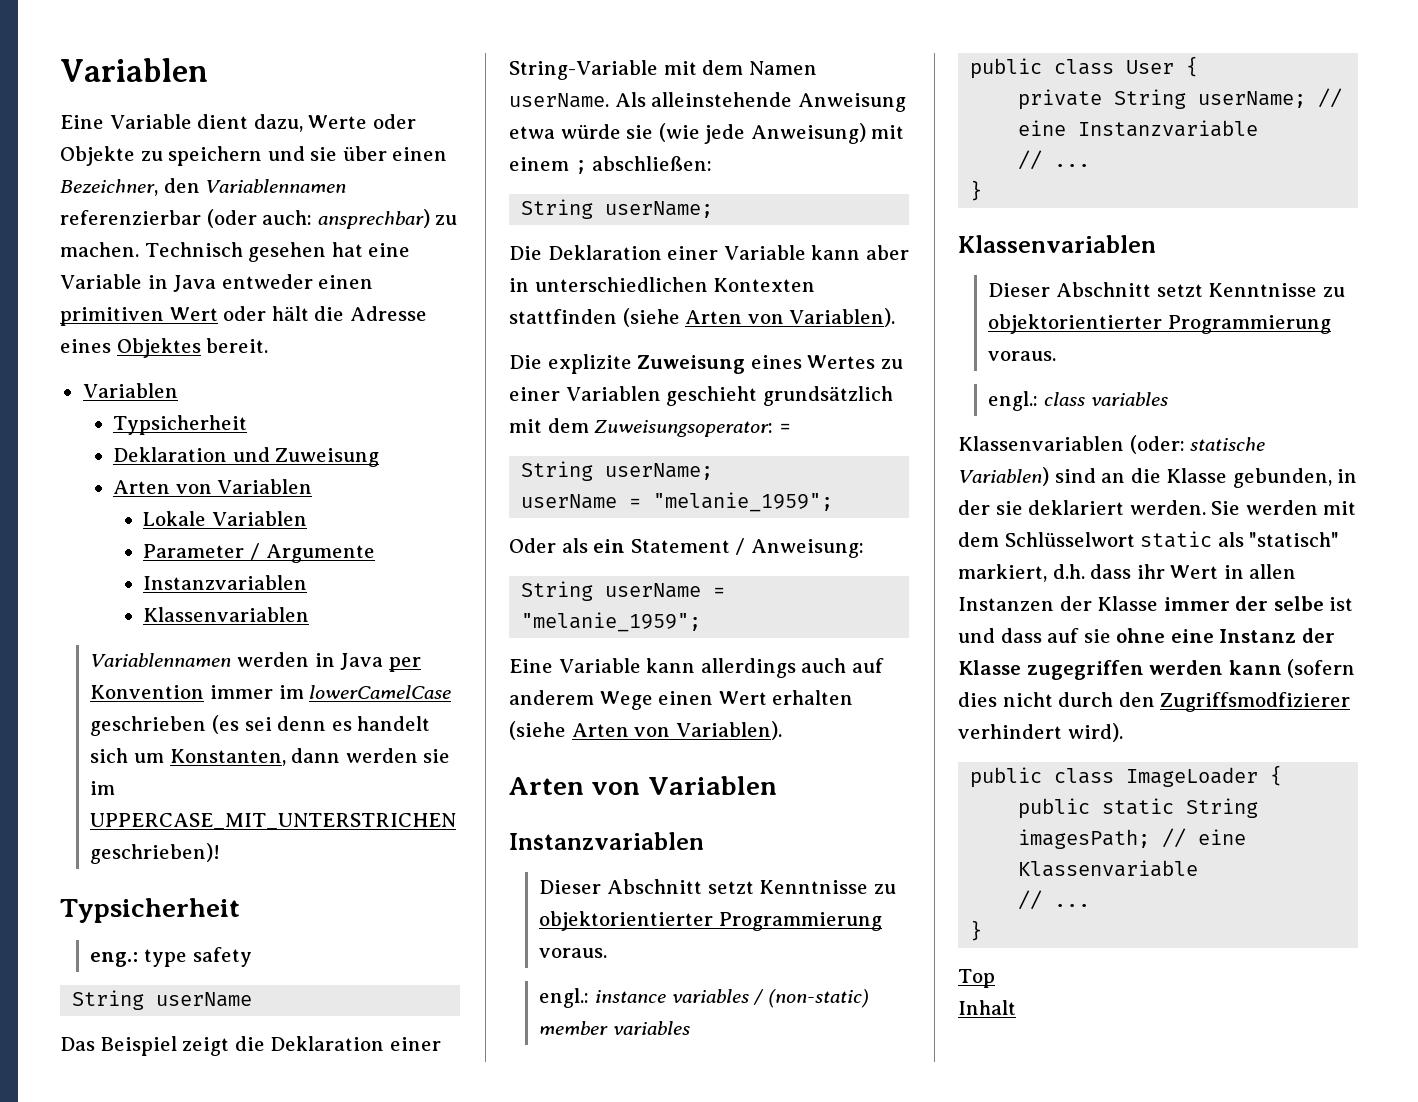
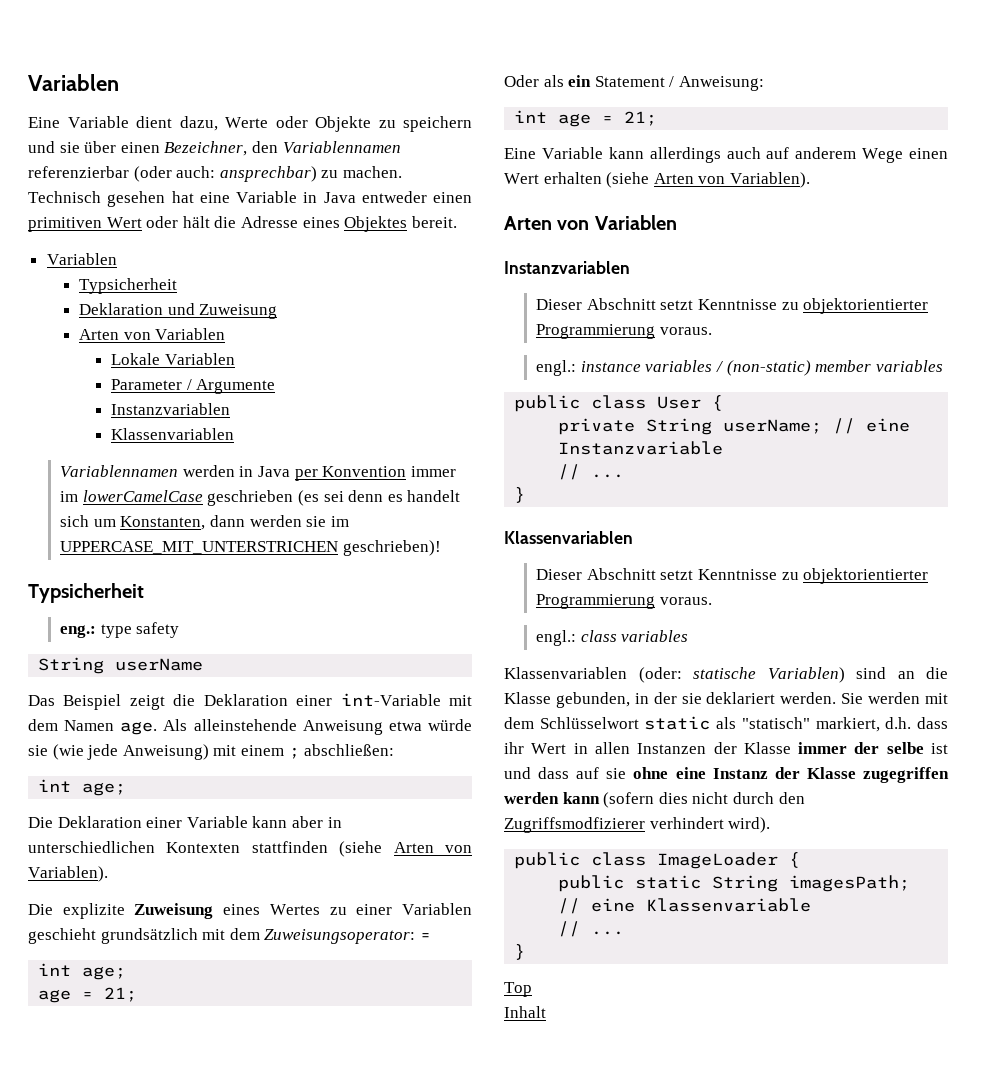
- Das Beispiel zeigt die Deklaration einer String-Variable mit dem Namen userName.
+ Das Beispiel zeigt die Deklaration einer int-Variable mit dem Namen age.
  Als alleinstehende Anweisung etwa würde sie (wie jede Anweisung) mit einem ; abschließen:
- String userName;
+ int age;
  Die explizite Zuweisung eines Wertes zu einer Variablen geschieht grundsätzlich mit dem Zuweisungsoperator: =
- String userName;
- userName = "melanie_1959";
+ int age;
+ age = 21;
- String userName = "melanie_1959";
+ int age = 21;

